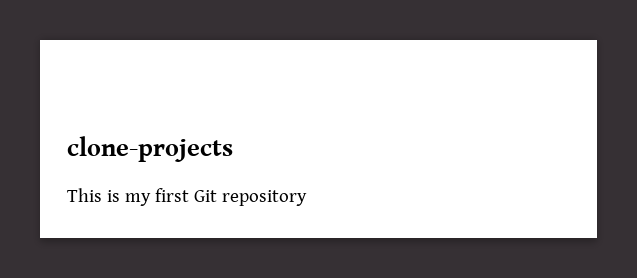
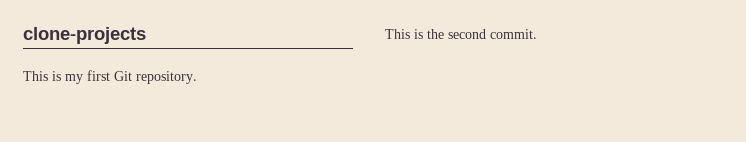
- This is my first Git repository
+ This is my first Git repository.
+ This is the second commit.

